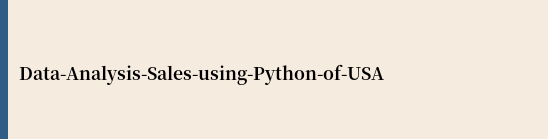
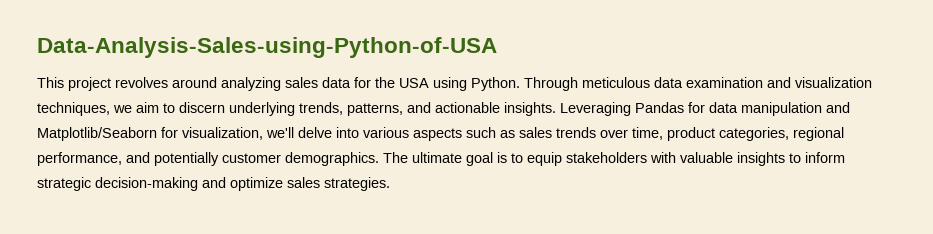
+ This project revolves around analyzing sales data for the USA using Python. Through meticulous data examination and visualization techniques, we aim to discern underlying trends, patterns, and actionable insights. Leveraging Pandas for data manipulation and Matplotlib/Seaborn for visualization, we'll delve into various aspects such as sales trends over time, product categories, regional performance, and potentially customer demographics. The ultimate goal is to equip stakeholders with valuable insights to inform strategic decision-making and optimize sales strategies.

